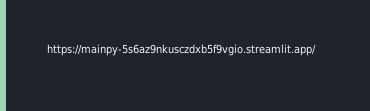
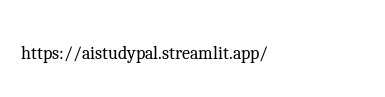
- https://mainpy-5s6az9nkusczdxb5f9vgio.streamlit.app/
+ https://aistudypal.streamlit.app/

